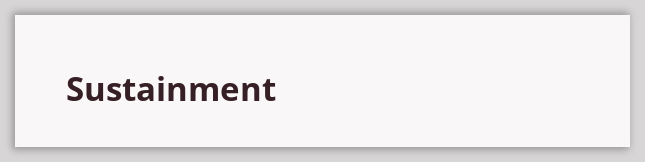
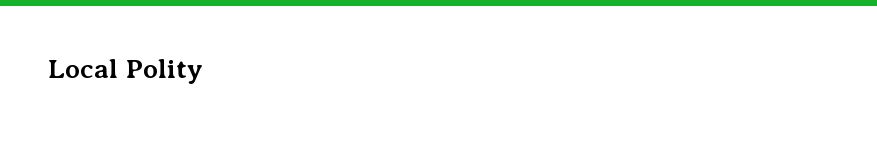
- Sustainment
+ Local Polity

